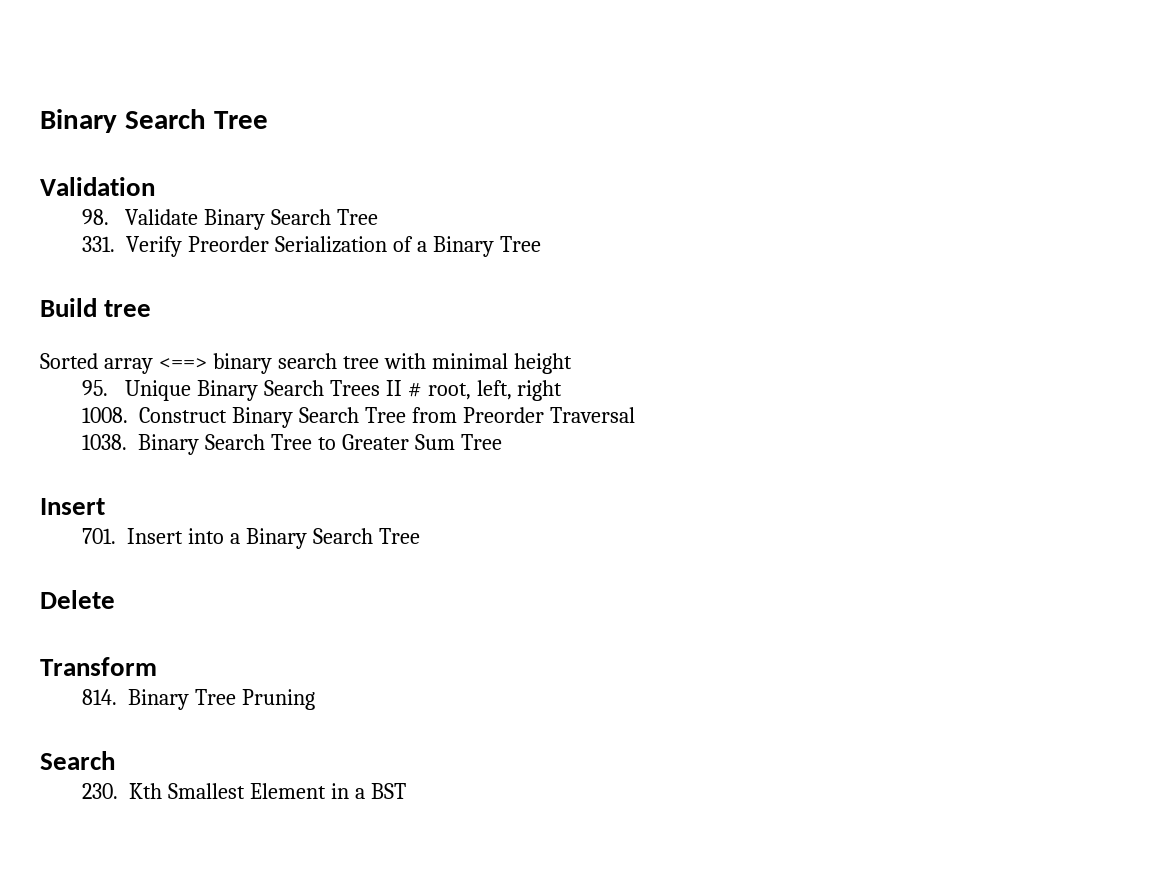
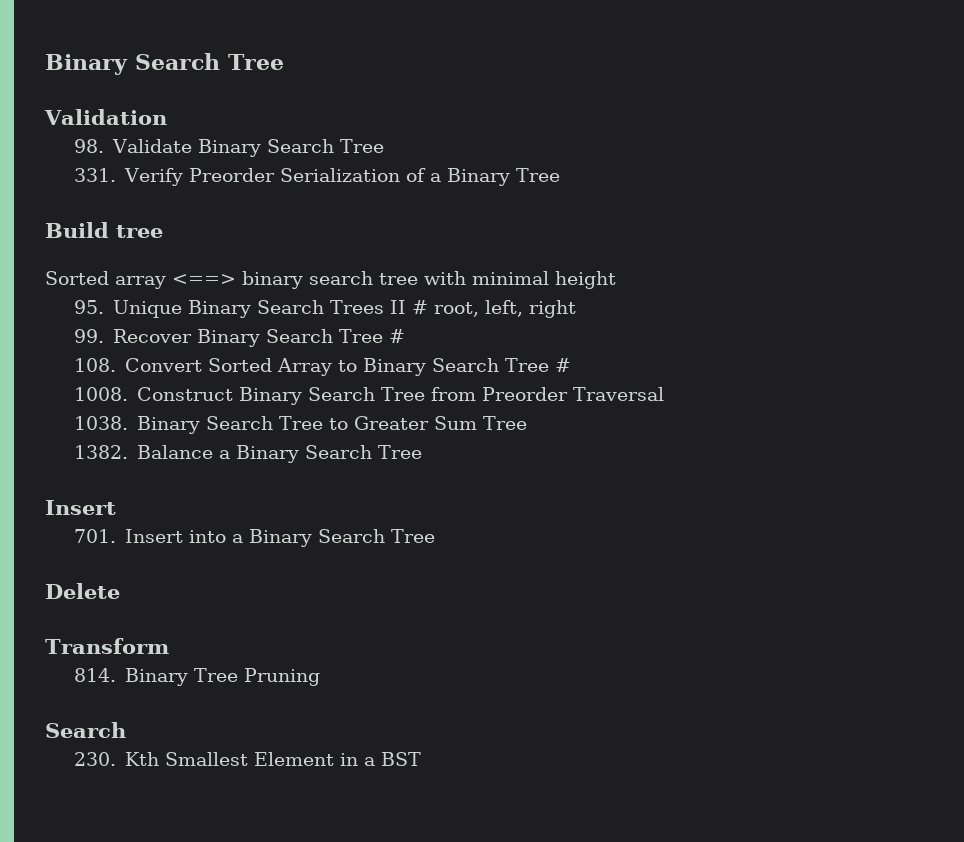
+ 99. Recover Binary Search Tree #
+ 108. Convert Sorted Array to Binary Search Tree #
+ 1382. Balance a Binary Search Tree

